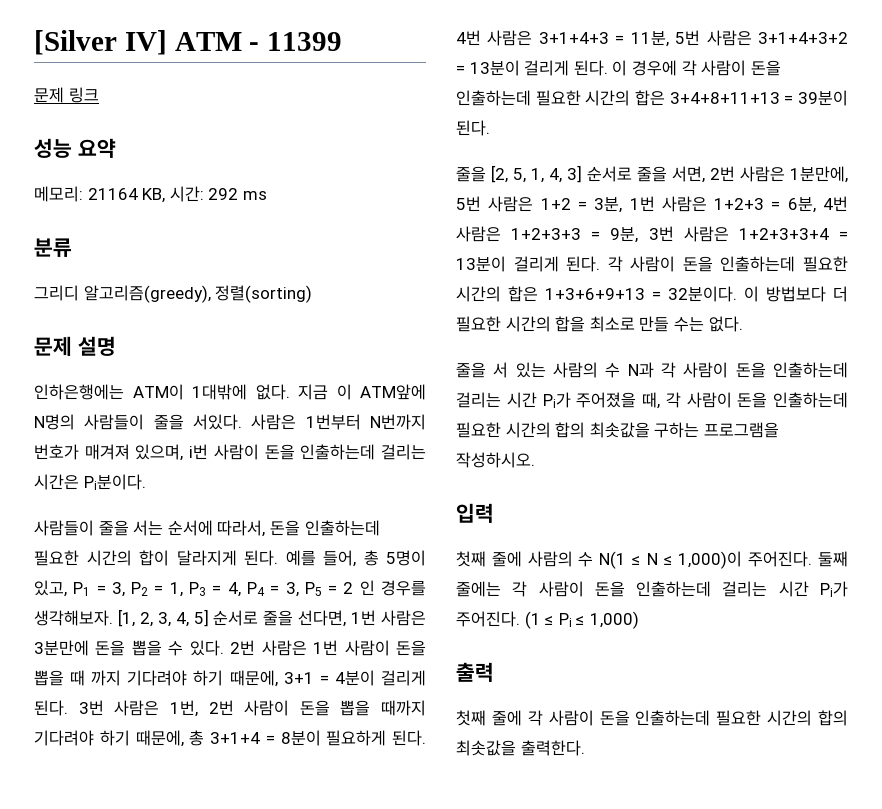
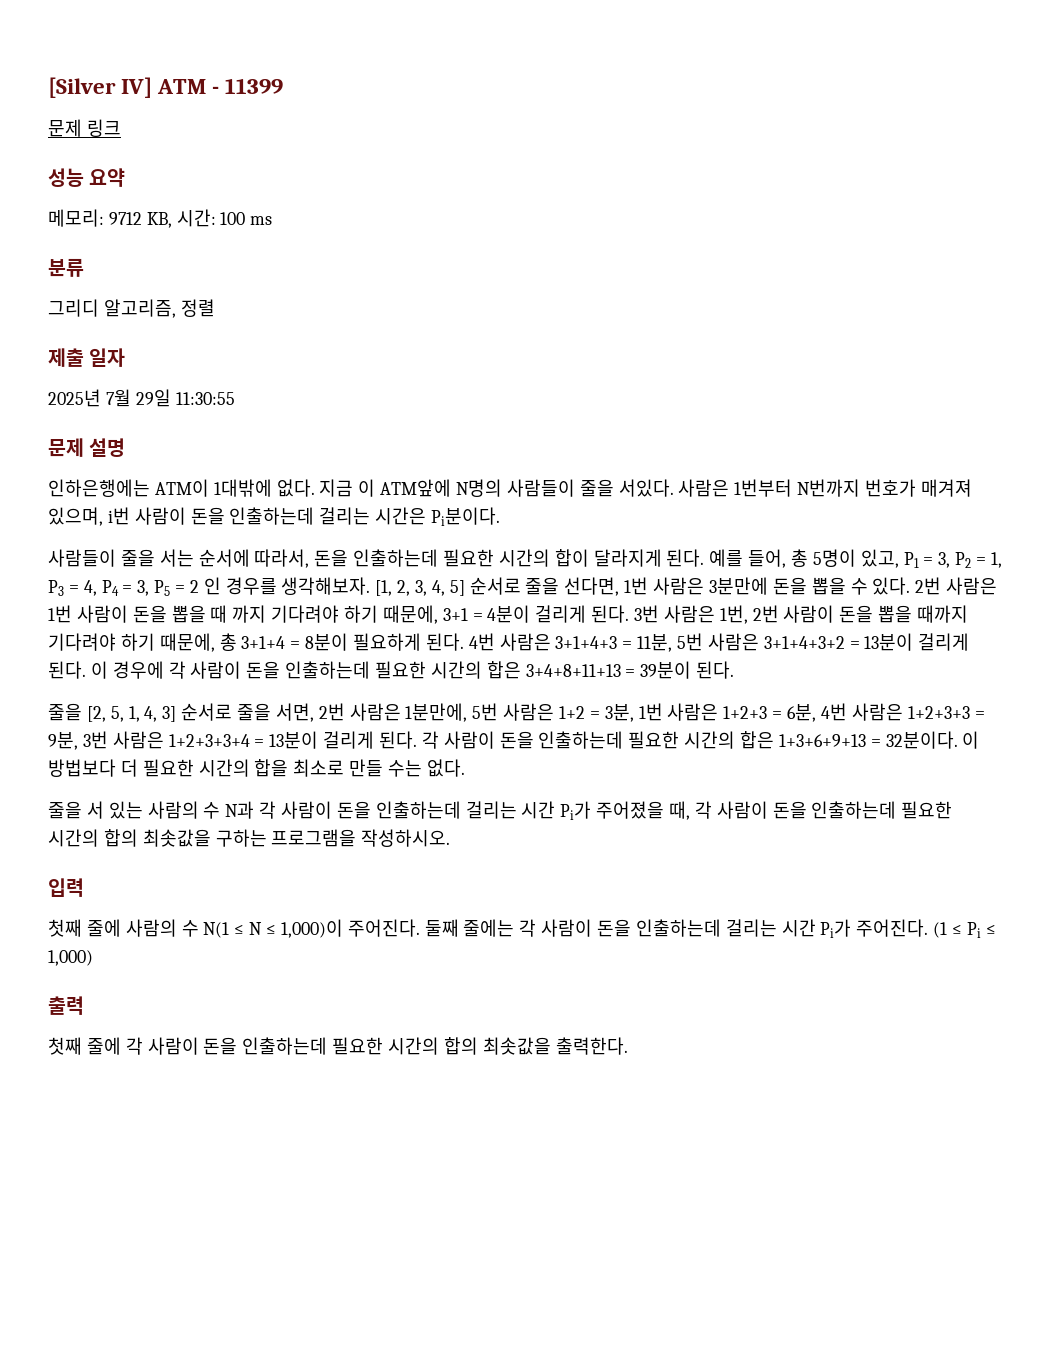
- 메모리: 21164 KB, 시간: 292 ms
+ 메모리: 9712 KB, 시간: 100 ms
- 그리디 알고리즘(greedy), 정렬(sorting)
+ 그리디 알고리즘, 정렬
+ 제출 일자
+ 2025년 7월 29일 11:30:55

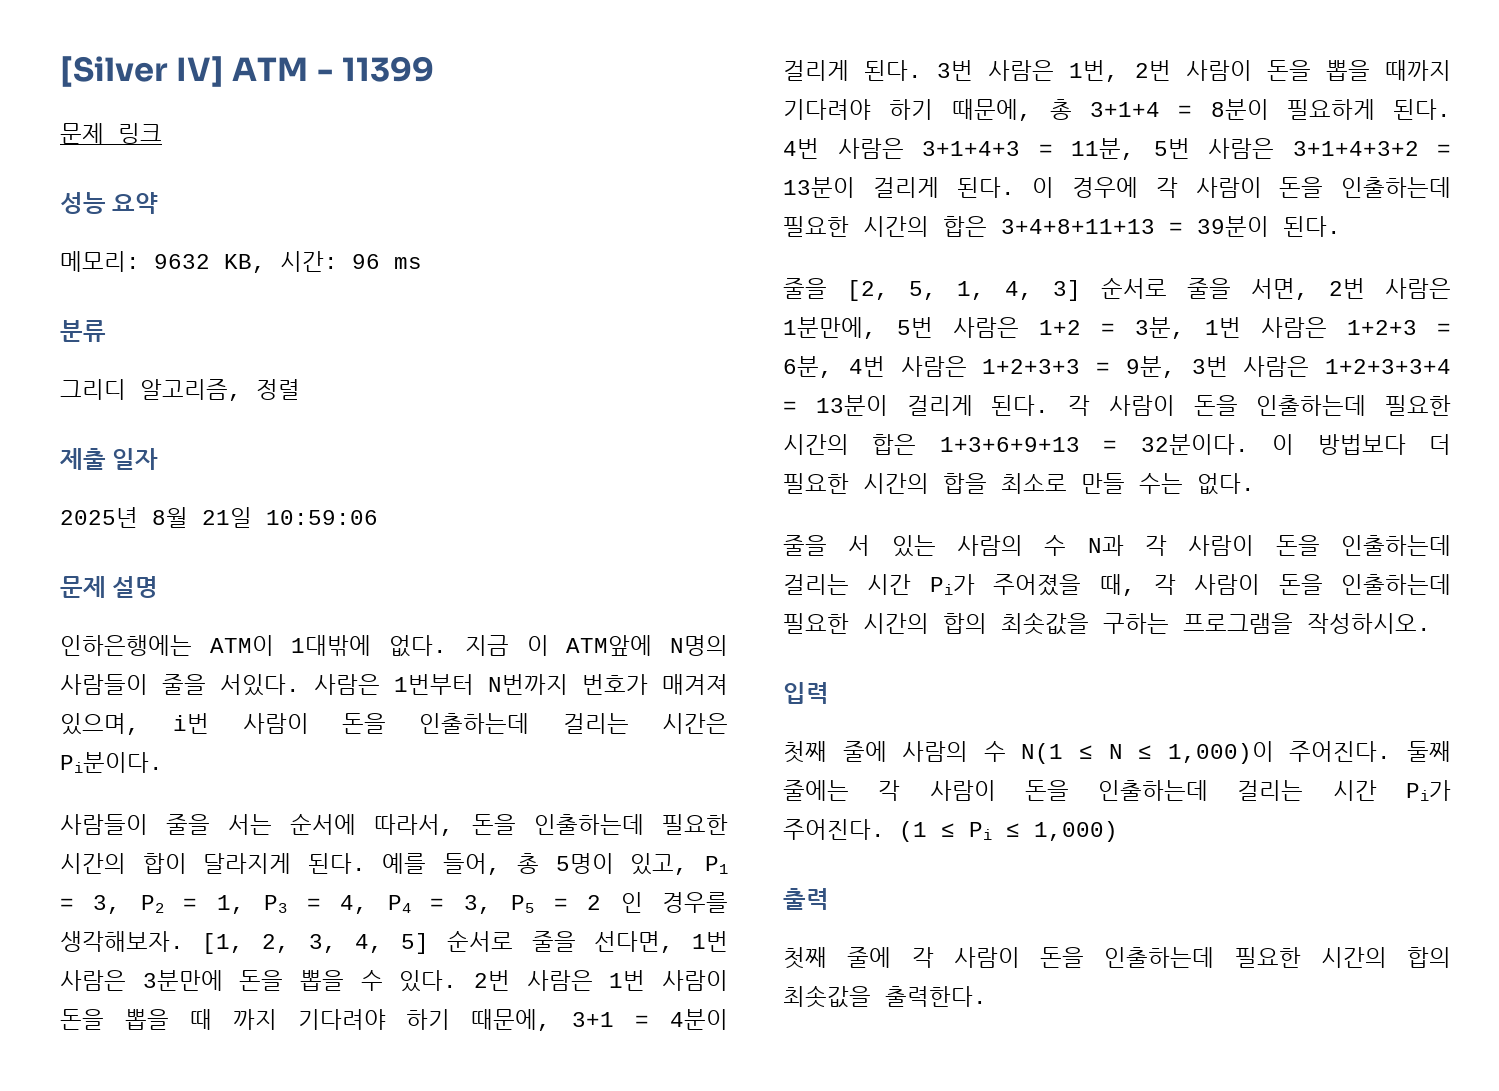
- 메모리: 9712 KB, 시간: 100 ms
+ 메모리: 9632 KB, 시간: 96 ms
- 2025년 7월 29일 11:30:55
+ 2025년 8월 21일 10:59:06

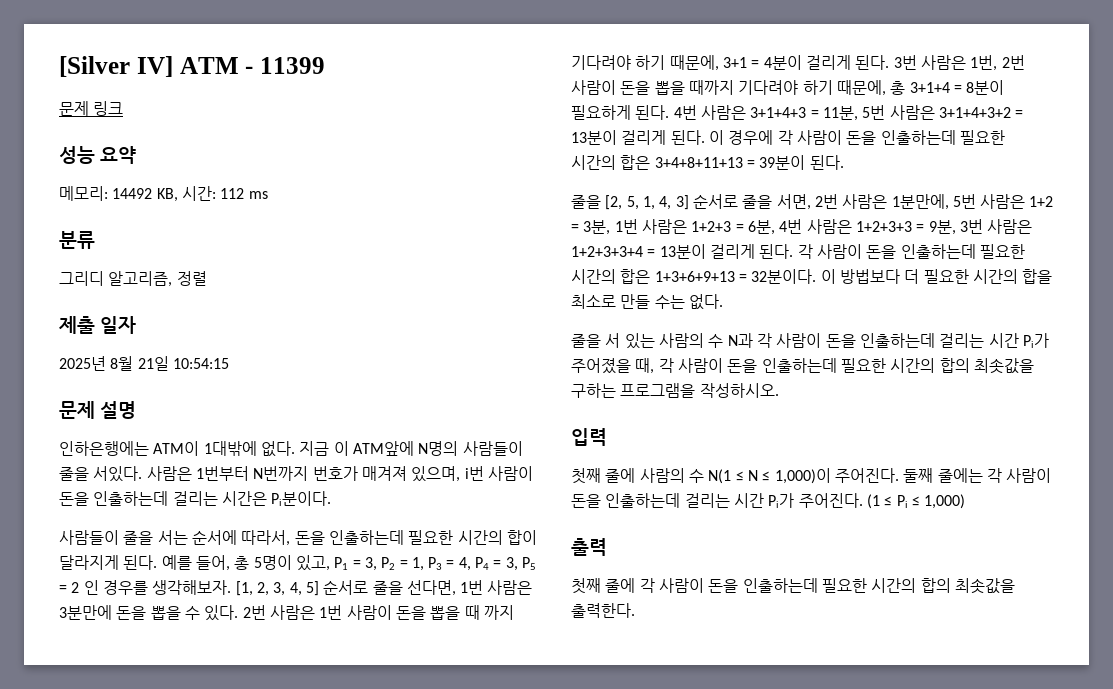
- 메모리: 9632 KB, 시간: 96 ms
+ 메모리: 14492 KB, 시간: 112 ms
- 2025년 8월 21일 10:59:06
+ 2025년 8월 21일 10:54:15

